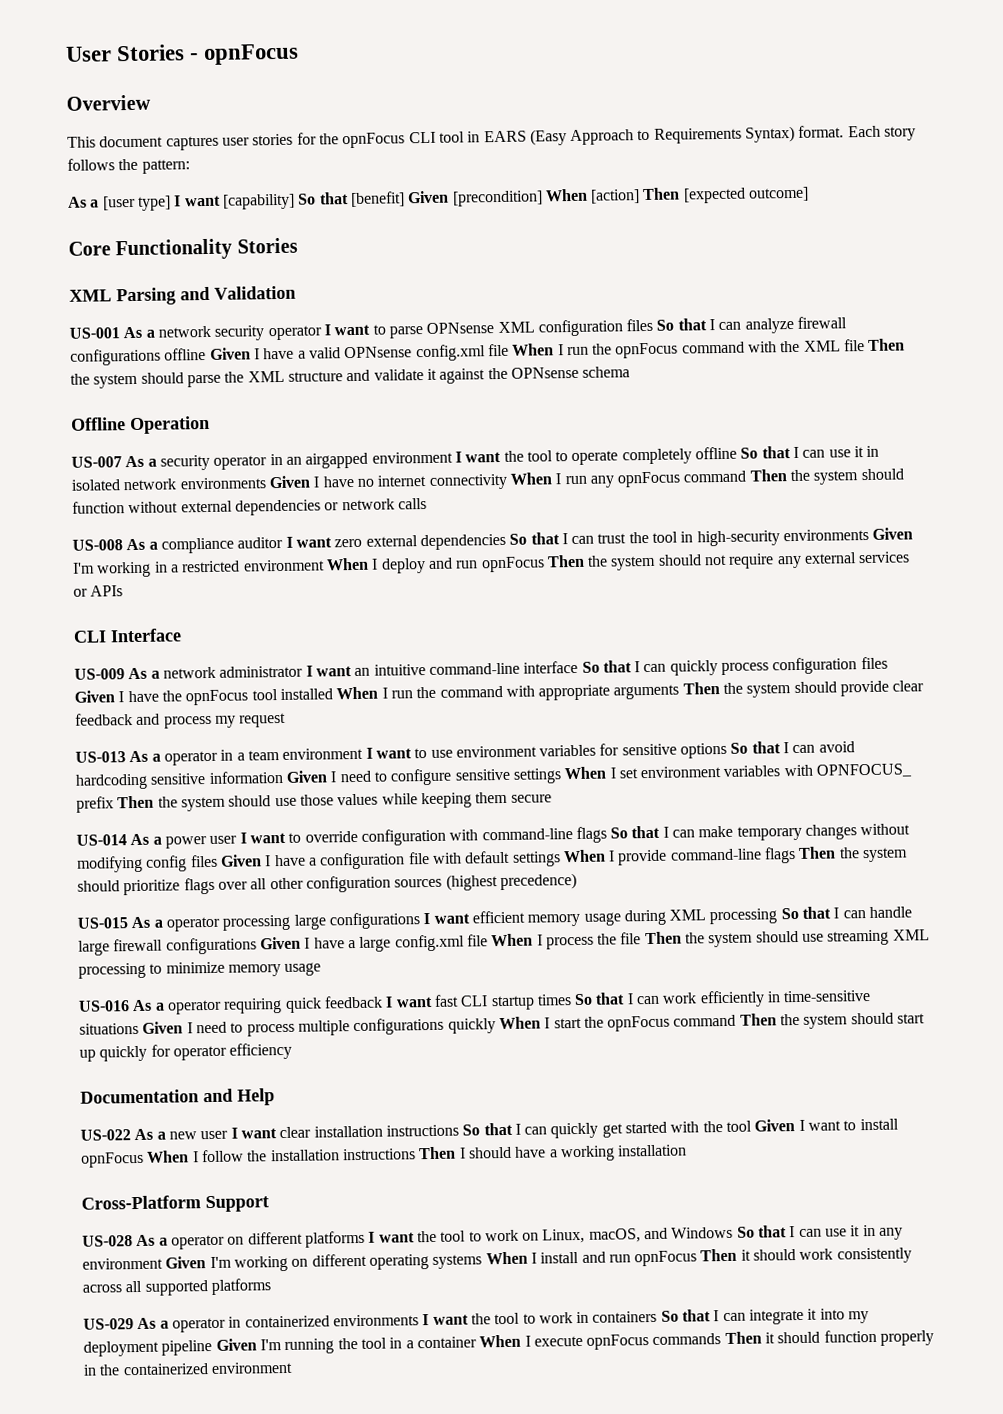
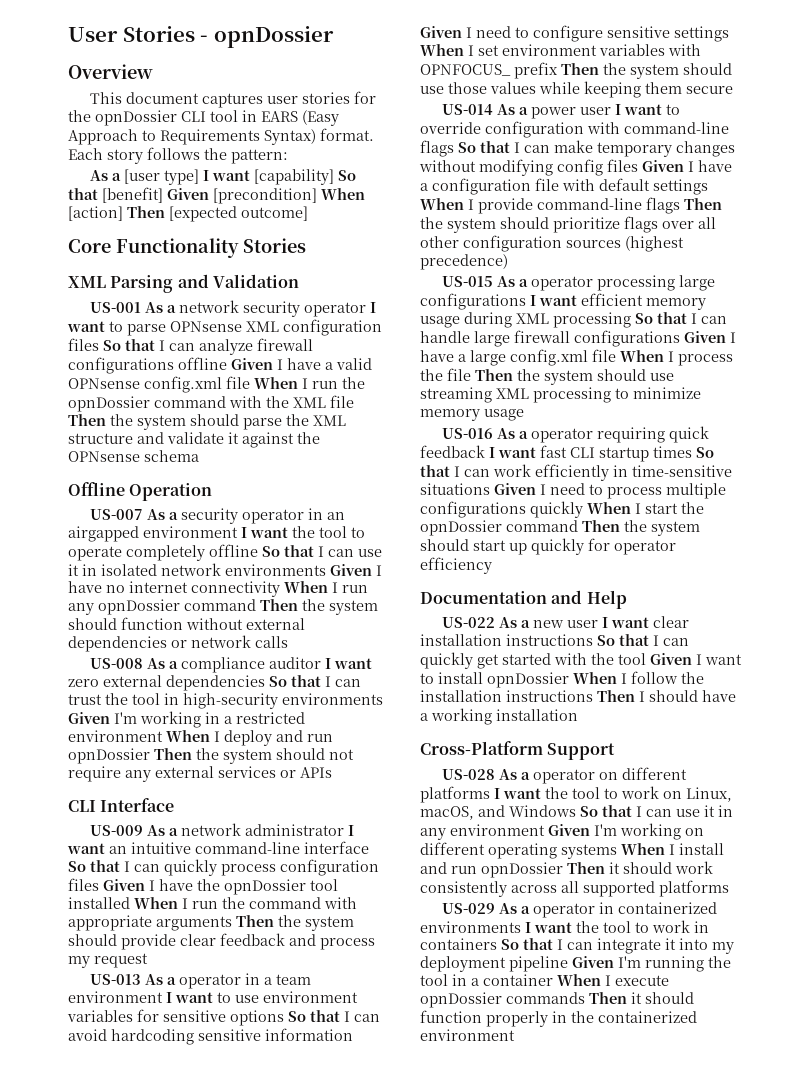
- User Stories - opnFocus
+ User Stories - opnDossier
- This document captures user stories for the opnFocus CLI tool in EARS (Easy Approach to Requirements Syntax) format.
+ This document captures user stories for the opnDossier CLI tool in EARS (Easy Approach to Requirements Syntax) format.
- US-001 As a network security operator I want to parse OPNsense XML configuration files So that I can analyze firewall configurations offline Given I have a valid OPNsense config.xml file When I run the opnFocus command with the XML file Then the system should parse the XML structure and validate it against the OPNsense schema
+ US-001 As a network security operator I want to parse OPNsense XML configuration files So that I can analyze firewall configurations offline Given I have a valid OPNsense config.xml file When I run the opnDossier command with the XML file Then the system should parse the XML structure and validate it against the OPNsense schema
- US-007 As a security operator in an airgapped environment I want the tool to operate completely offline So that I can use it in isolated network environments Given I have no internet connectivity When I run any opnFocus command Then the system should function without external dependencies or network calls
+ US-007 As a security operator in an airgapped environment I want the tool to operate completely offline So that I can use it in isolated network environments Given I have no internet connectivity When I run any opnDossier command Then the system should function without external dependencies or network calls
- US-008 As a compliance auditor I want zero external dependencies So that I can trust the tool in high-security environments Given I'm working in a restricted environment When I deploy and run opnFocus Then the system should not require any external services or APIs
+ US-008 As a compliance auditor I want zero external dependencies So that I can trust the tool in high-security environments Given I'm working in a restricted environment When I deploy and run opnDossier Then the system should not require any external services or APIs
- US-009 As a network administrator I want an intuitive command-line interface So that I can quickly process configuration files Given I have the opnFocus tool installed When I run the command with appropriate arguments Then the system should provide clear feedback and process my request
+ US-009 As a network administrator I want an intuitive command-line interface So that I can quickly process configuration files Given I have the opnDossier tool installed When I run the command with appropriate arguments Then the system should provide clear feedback and process my request
- US-016 As a operator requiring quick feedback I want fast CLI startup times So that I can work efficiently in time-sensitive situations Given I need to process multiple configurations quickly When I start the opnFocus command Then the system should start up quickly for operator efficiency
+ US-016 As a operator requiring quick feedback I want fast CLI startup times So that I can work efficiently in time-sensitive situations Given I need to process multiple configurations quickly When I start the opnDossier command Then the system should start up quickly for operator efficiency
- US-022 As a new user I want clear installation instructions So that I can quickly get started with the tool Given I want to install opnFocus When I follow the installation instructions Then I should have a working installation
+ US-022 As a new user I want clear installation instructions So that I can quickly get started with the tool Given I want to install opnDossier When I follow the installation instructions Then I should have a working installation
- US-028 As a operator on different platforms I want the tool to work on Linux, macOS, and Windows So that I can use it in any environment Given I'm working on different operating systems When I install and run opnFocus Then it should work consistently across all supported platforms
+ US-028 As a operator on different platforms I want the tool to work on Linux, macOS, and Windows So that I can use it in any environment Given I'm working on different operating systems When I install and run opnDossier Then it should work consistently across all supported platforms
- US-029 As a operator in containerized environments I want the tool to work in containers So that I can integrate it into my deployment pipeline Given I'm running the tool in a container When I execute opnFocus commands Then it should function properly in the containerized environment
+ US-029 As a operator in containerized environments I want the tool to work in containers So that I can integrate it into my deployment pipeline Given I'm running the tool in a container When I execute opnDossier commands Then it should function properly in the containerized environment

